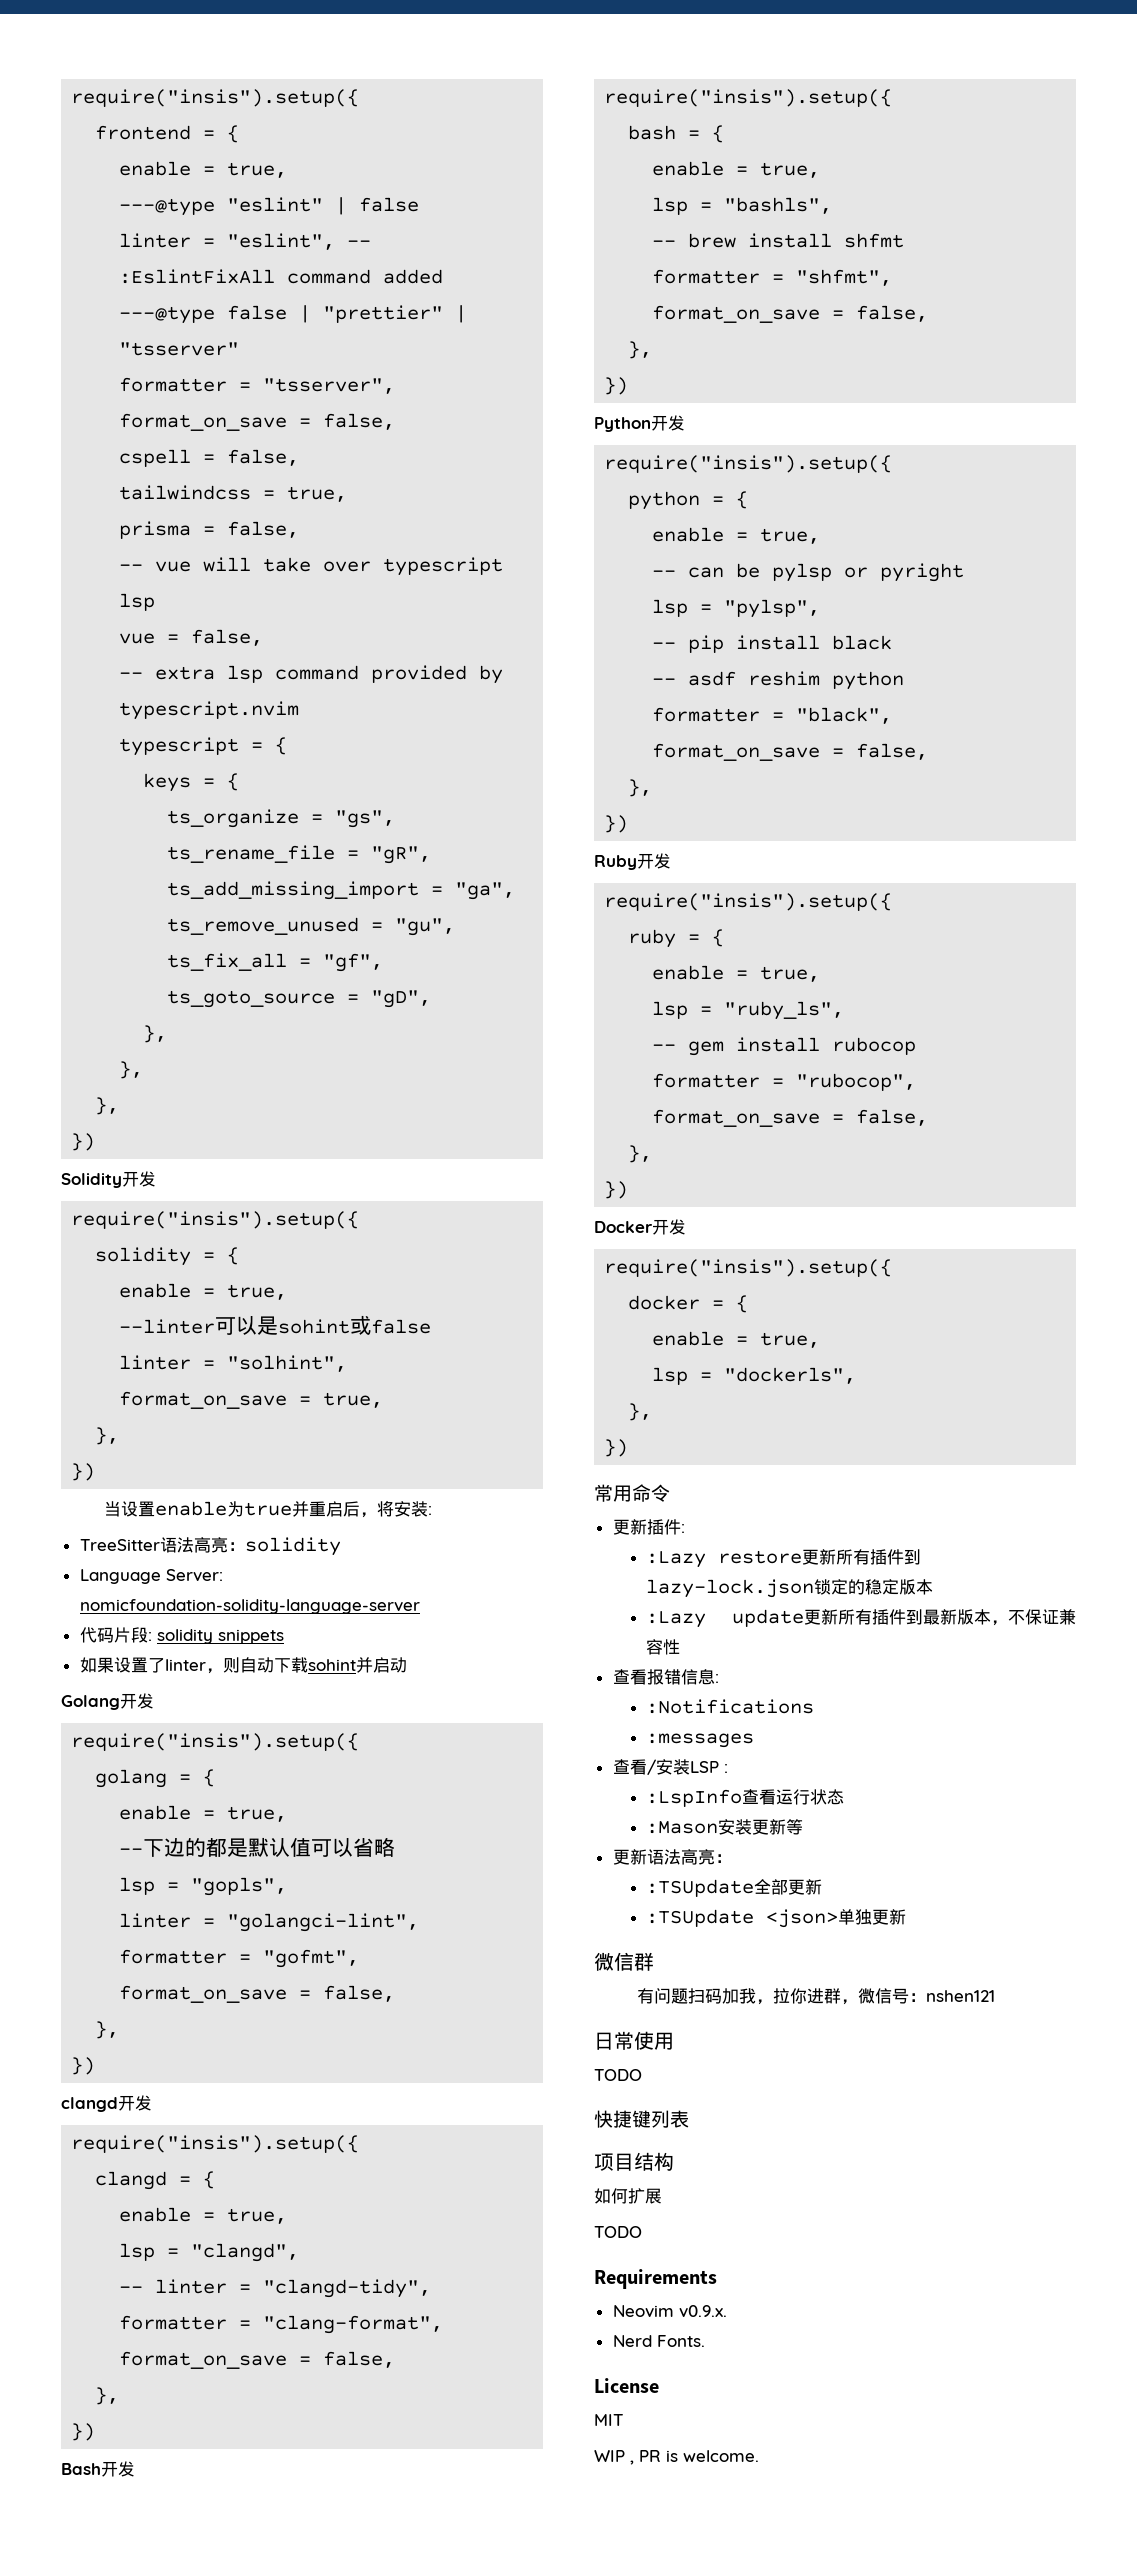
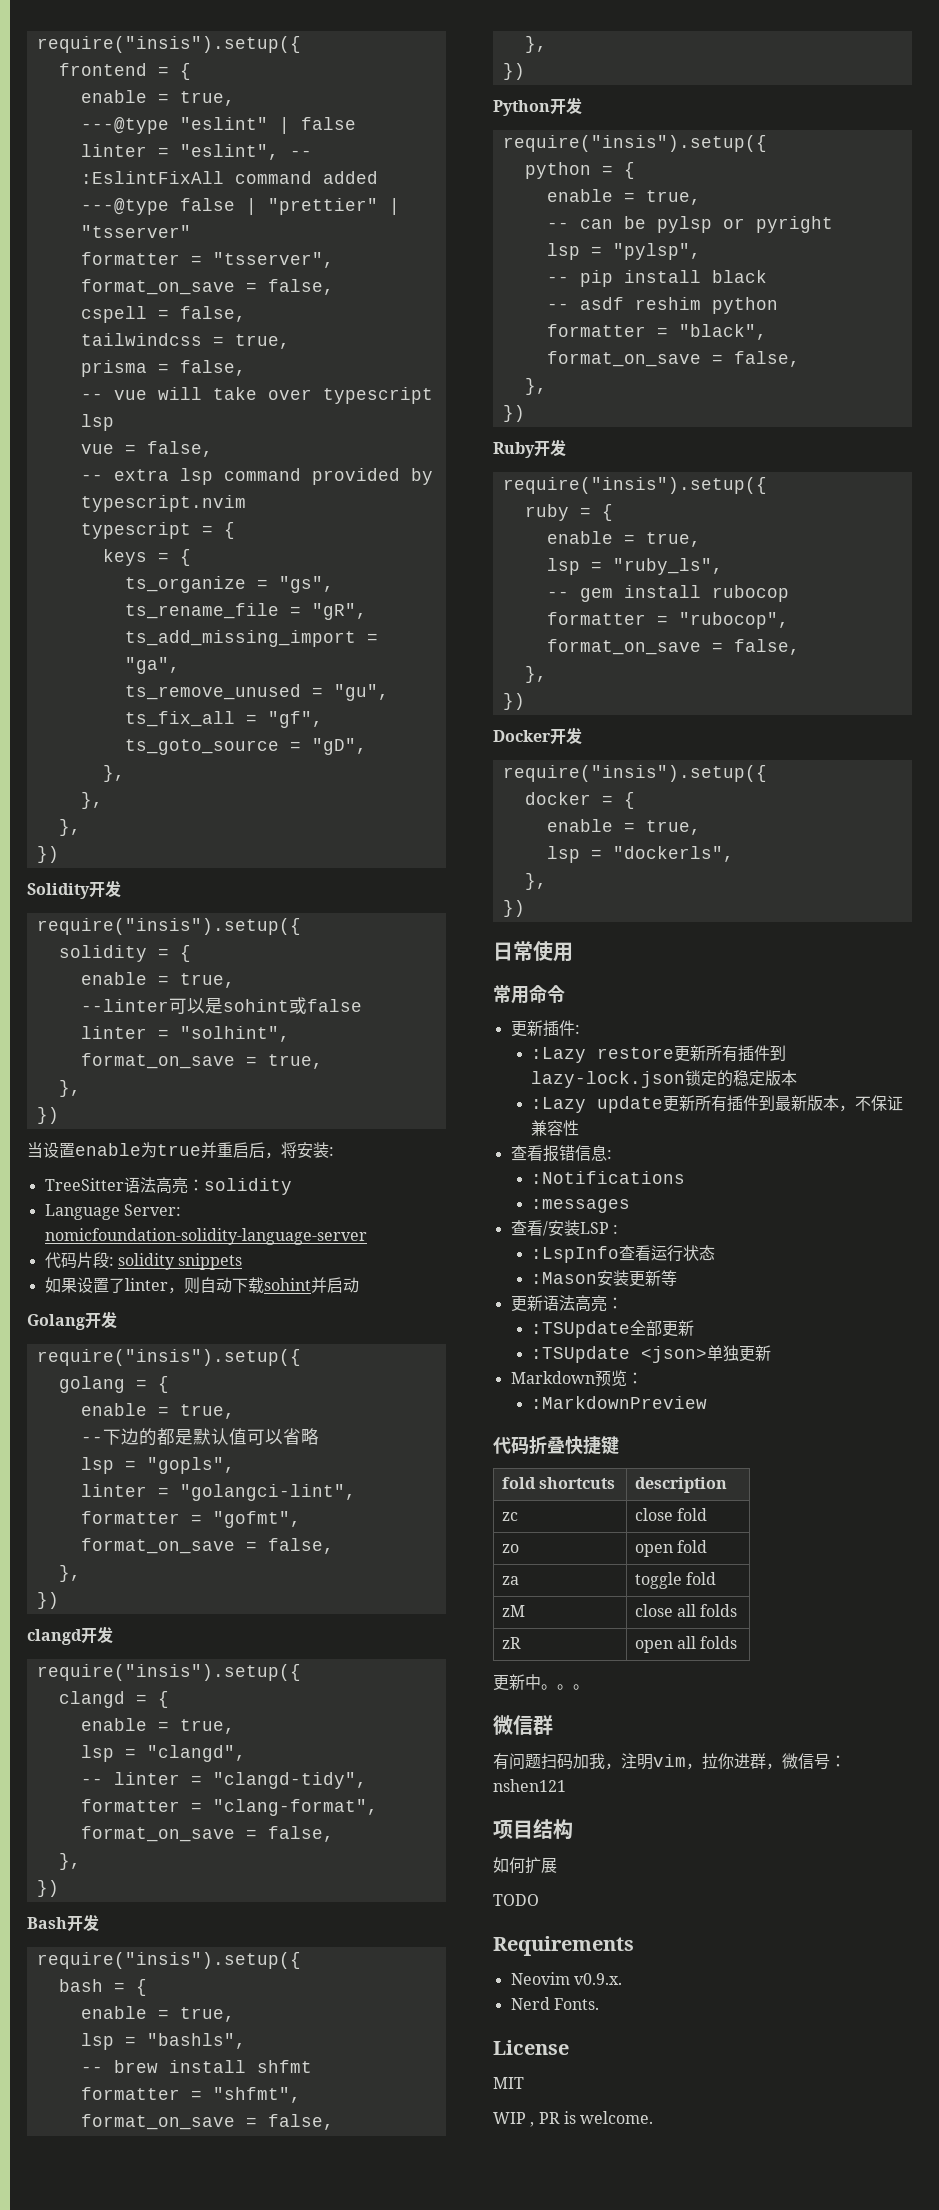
+ 日常使用
+ Markdown预览：
+ :MarkdownPreview
+ 代码折叠快捷键
+ fold shortcuts | description
+ zc | close fold
+ zo | open fold
+ za | toggle fold
+ zM | close all folds
+ zR | open all folds
+ 更新中。。。
- 有问题扫码加我，拉你进群，微信号：nshen121
+ 有问题扫码加我，注明vim，拉你进群，微信号：nshen121
- 日常使用
- TODO
- 快捷键列表

